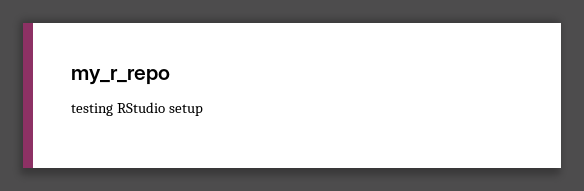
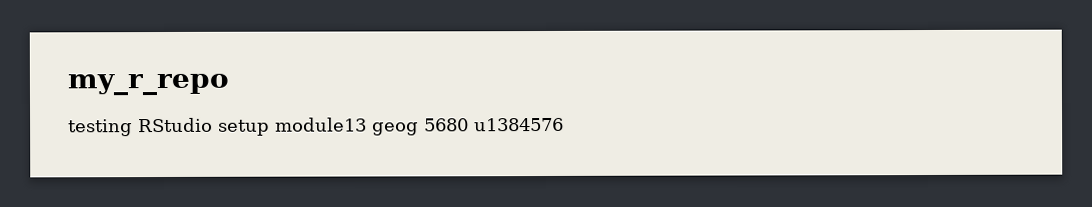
- testing RStudio setup
+ testing RStudio setup module13 geog 5680 u1384576

